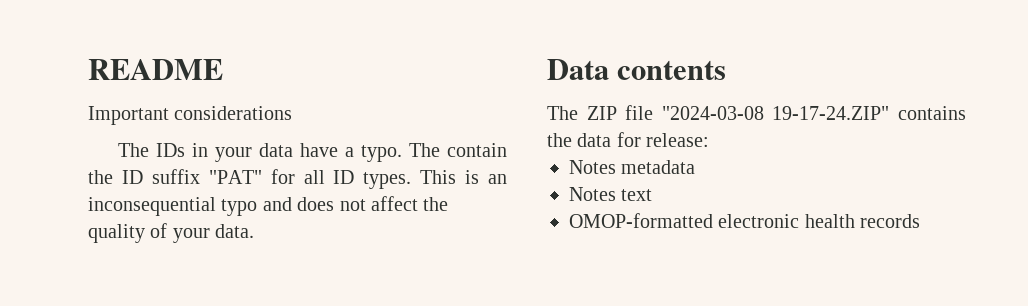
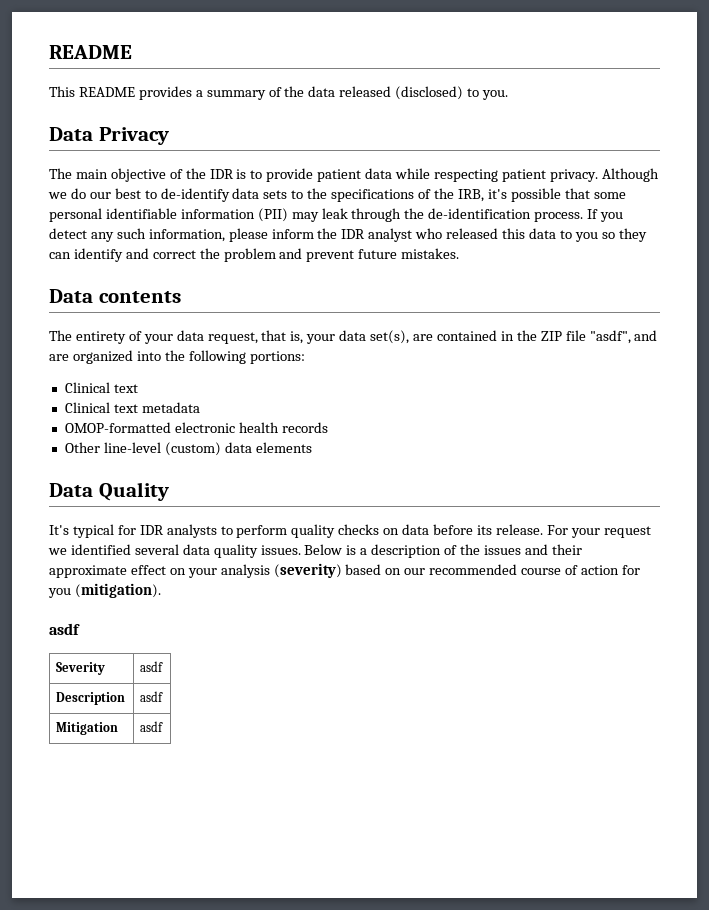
- Important considerations
- The IDs in your data have a typo. The contain the ID suffix "PAT" for all ID types. This is an inconsequential typo and does not affect the quality of your data.
+ This README provides a summary of the data released (disclosed) to you.
+ Data Privacy
+ The main objective of the IDR is to provide patient data while respecting patient privacy. Although we do our best to de-identify data sets to the specifications of the IRB, it's possible that some personal identifiable information (PII) may leak through the de-identification process. If you detect any such information, please inform the IDR analyst who released this data to you so they can identify and correct the problem and prevent future mistakes.
  Data contents
- The ZIP file "2024-03-08 19-17-24.ZIP" contains the data for release:
- Notes metadata
+ The entirety of your data request, that is, your data set(s), are contained in the ZIP file "asdf", and are organized into the following portions:
+ Clinical text
+ Clinical text metadata
- Notes text
+ Other line-level (custom) data elements
+ Data Quality
+ It's typical for IDR analysts to perform quality checks on data before its release. For your request we identified several data quality issues. Below is a description of the issues and their approximate effect on your analysis (severity) based on our recommended course of action for you (mitigation).
+ asdf
+ Severity | asdf
+ Description | asdf
+ Mitigation | asdf

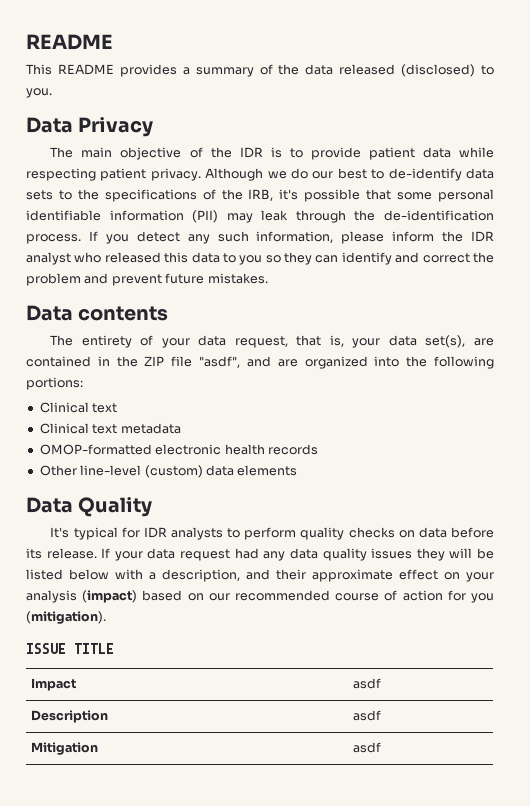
- For your request we identified several data quality issues. Below is a description of the issues and their approximate effect on your analysis (severity) based on our recommended course of action for you (mitigation).
- asdf
- Severity | asdf
+ If your data request had any data quality issues they will be listed below with a description, and their approximate effect on your analysis (impact) based on our recommended course of action for you (mitigation).
+ ISSUE TITLE
+ Impact | asdf

